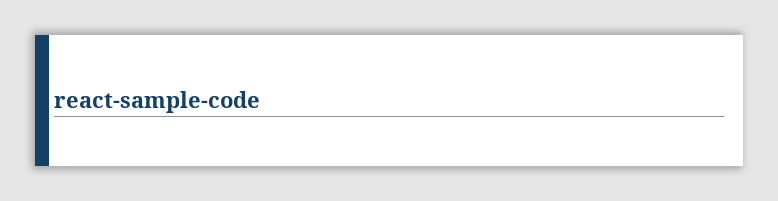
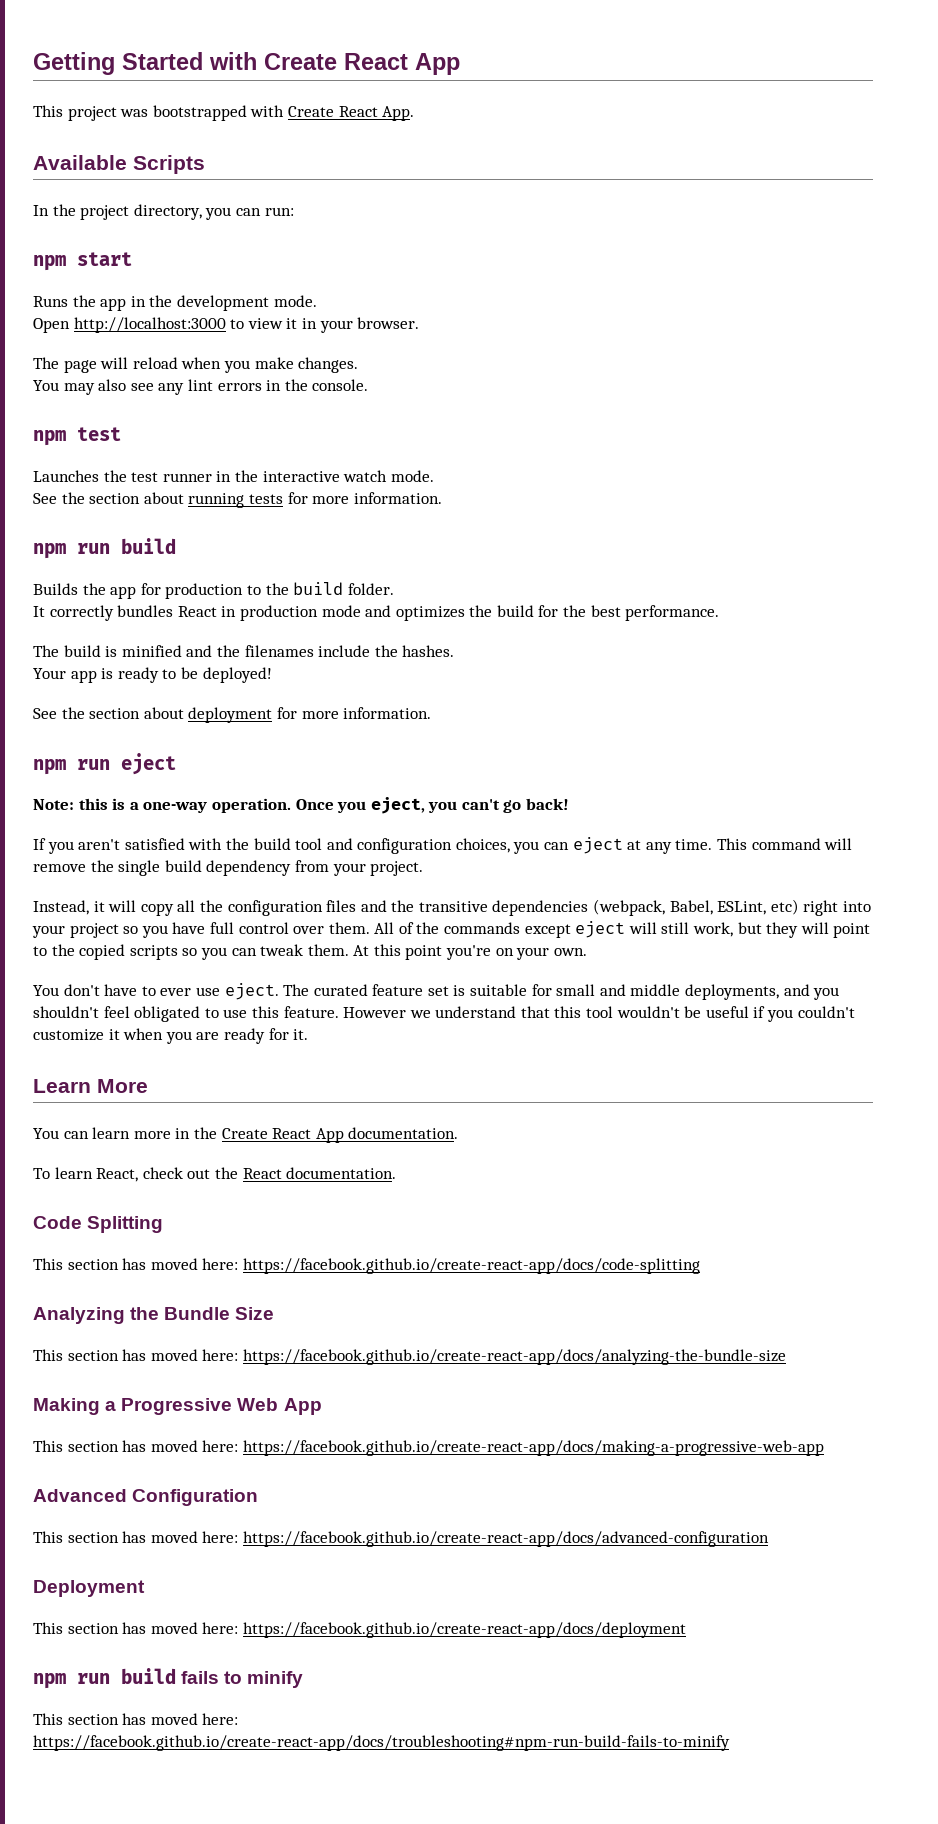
- react-sample-code
+ Getting Started with Create React App
+ This project was bootstrapped with Create React App.
+ Available Scripts
+ In the project directory, you can run:
+ npm start
+ Runs the app in the development mode.
+ Open http://localhost:3000 to view it in your browser.
+ The page will reload when you make changes.
+ You may also see any lint errors in the console.
+ npm test
+ Launches the test runner in the interactive watch mode.
+ See the section about running tests for more information.
+ npm run build
+ Builds the app for production to the build folder.
+ It correctly bundles React in production mode and optimizes the build for the best performance.
+ The build is minified and the filenames include the hashes.
+ Your app is ready to be deployed!
+ See the section about deployment for more information.
+ npm run eject
+ Note: this is a one-way operation. Once you eject, you can't go back!
+ If you aren't satisfied with the build tool and configuration choices, you can eject at any time. This command will remove the single build dependency from your project.
+ Instead, it will copy all the configuration files and the transitive dependencies (webpack, Babel, ESLint, etc) right into your project so you have full control over them. All of the commands except eject will still work, but they will point to the copied scripts so you can tweak them. At this point you're on your own.
+ You don't have to ever use eject. The curated feature set is suitable for small and middle deployments, and you shouldn't feel obligated to use this feature. However we understand that this tool wouldn't be useful if you couldn't customize it when you are ready for it.
+ Learn More
+ You can learn more in the Create React App documentation.
+ To learn React, check out the React documentation.
+ Code Splitting
+ This section has moved here: https://facebook.github.io/create-react-app/docs/code-splitting
+ Analyzing the Bundle Size
+ This section has moved here: https://facebook.github.io/create-react-app/docs/analyzing-the-bundle-size
+ Making a Progressive Web App
+ This section has moved here: https://facebook.github.io/create-react-app/docs/making-a-progressive-web-app
+ Advanced Configuration
+ This section has moved here: https://facebook.github.io/create-react-app/docs/advanced-configuration
+ Deployment
+ This section has moved here: https://facebook.github.io/create-react-app/docs/deployment
+ npm run build fails to minify
+ This section has moved here: https://facebook.github.io/create-react-app/docs/troubleshooting#npm-run-build-fails-to-minify

